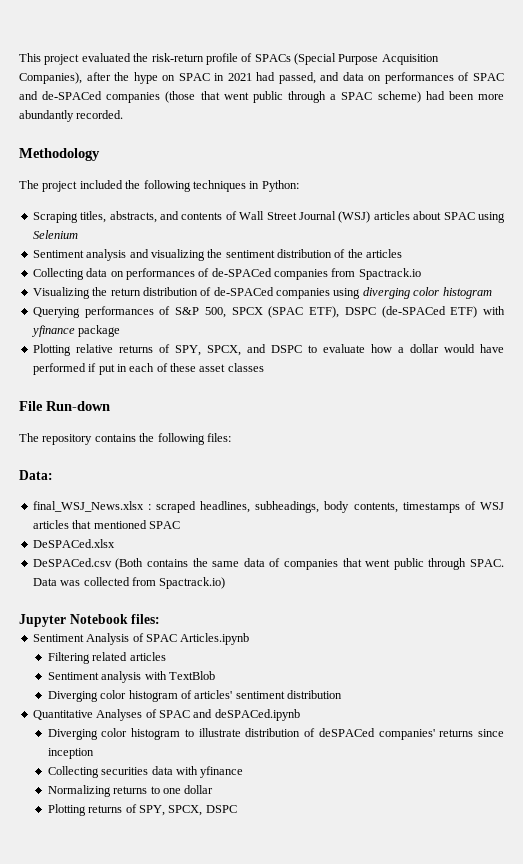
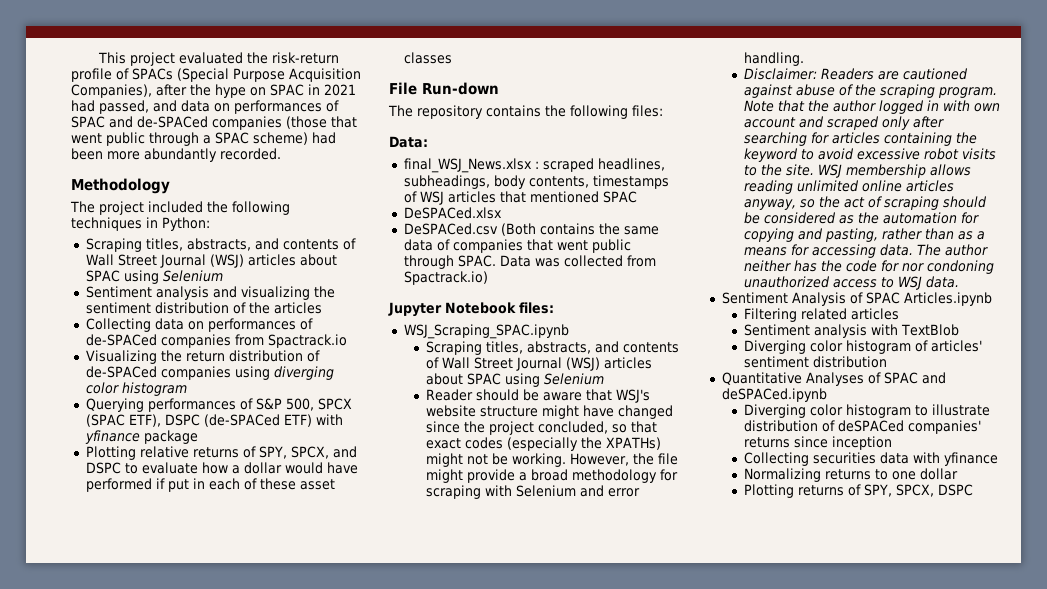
+ WSJ_Scraping_SPAC.ipynb
+ Scraping titles, abstracts, and contents of Wall Street Journal (WSJ) articles about SPAC using Selenium
+ Reader should be aware that WSJ's website structure might have changed since the project concluded, so that exact codes (especially the XPATHs) might not be working. However, the file might provide a broad methodology for scraping with Selenium and error handling.
+ Disclaimer: Readers are cautioned against abuse of the scraping program. Note that the author logged in with own account and scraped only after searching for articles containing the keyword to avoid excessive robot visits to the site. WSJ membership allows reading unlimited online articles anyway, so the act of scraping should be considered as the automation for copying and pasting, rather than as a means for accessing data. The author neither has the code for nor condoning unauthorized access to WSJ data.

